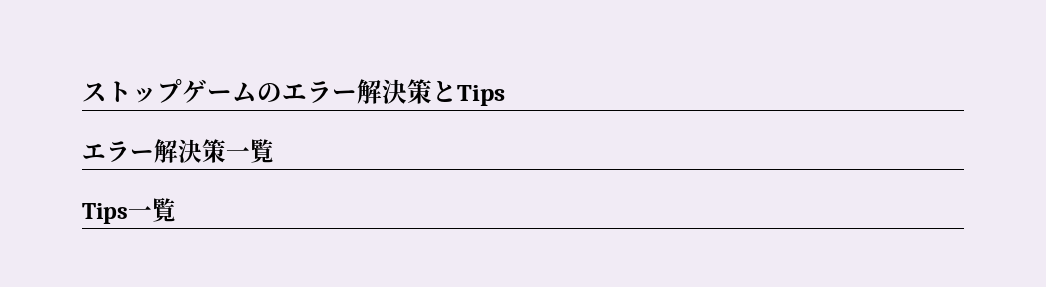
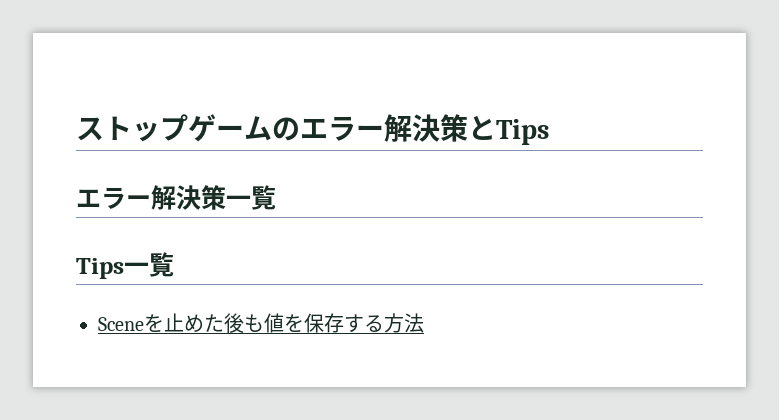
+ Sceneを止めた後も値を保存する方法

